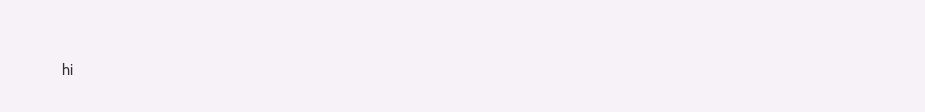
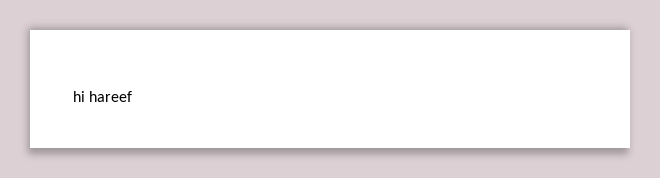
- hi
+ hi hareef

